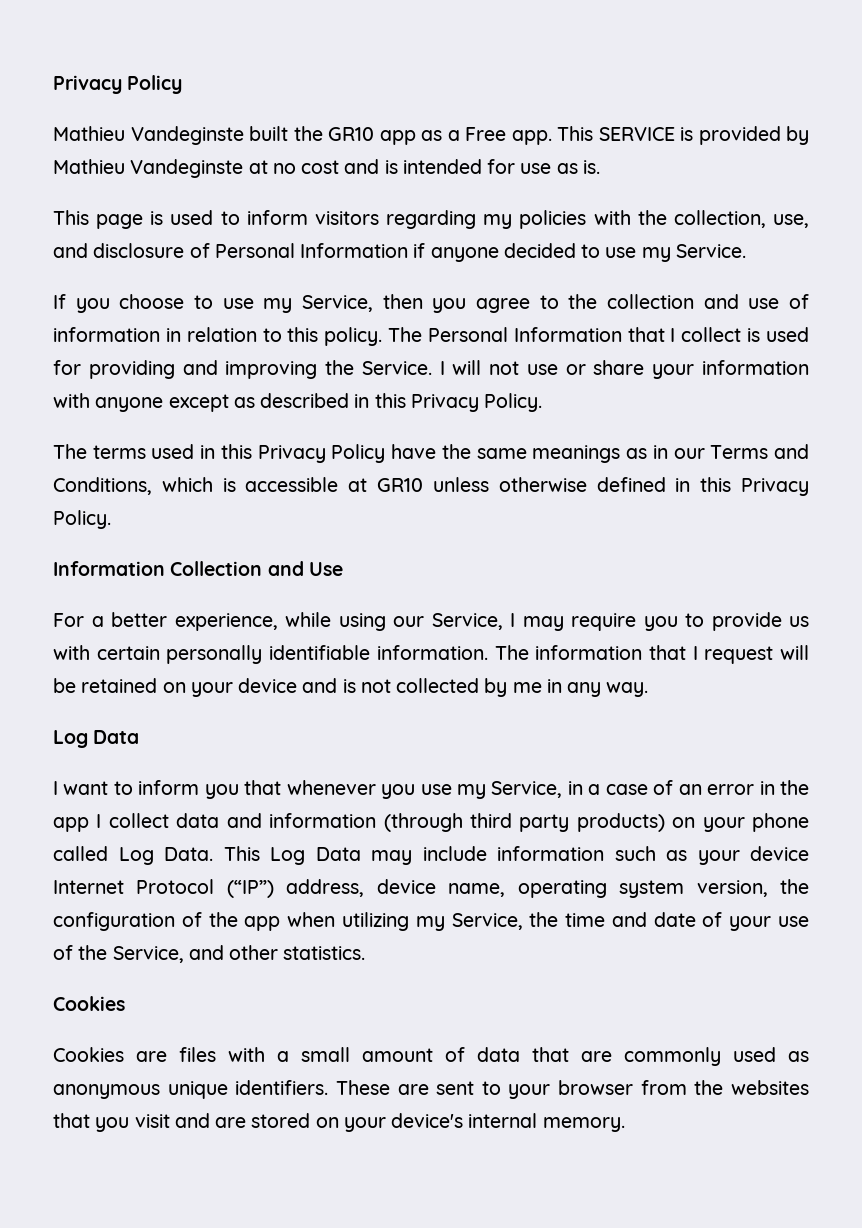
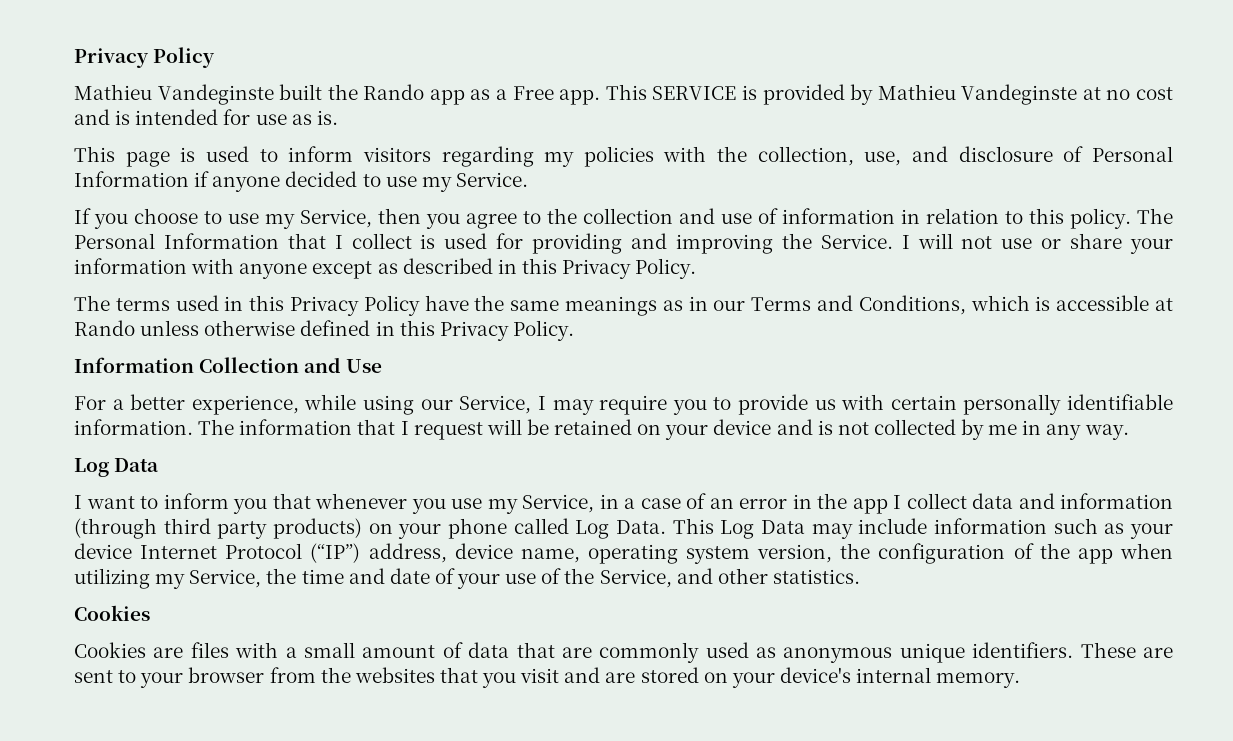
- Mathieu Vandeginste built the GR10 app as a Free app.
+ Mathieu Vandeginste built the Rando app as a Free app.
- The terms used in this Privacy Policy have the same meanings as in our Terms and Conditions, which is accessible at GR10 unless otherwise defined in this Privacy Policy.
+ The terms used in this Privacy Policy have the same meanings as in our Terms and Conditions, which is accessible at Rando unless otherwise defined in this Privacy Policy.

